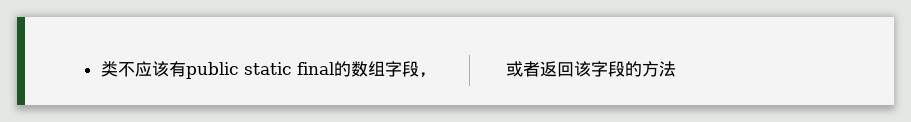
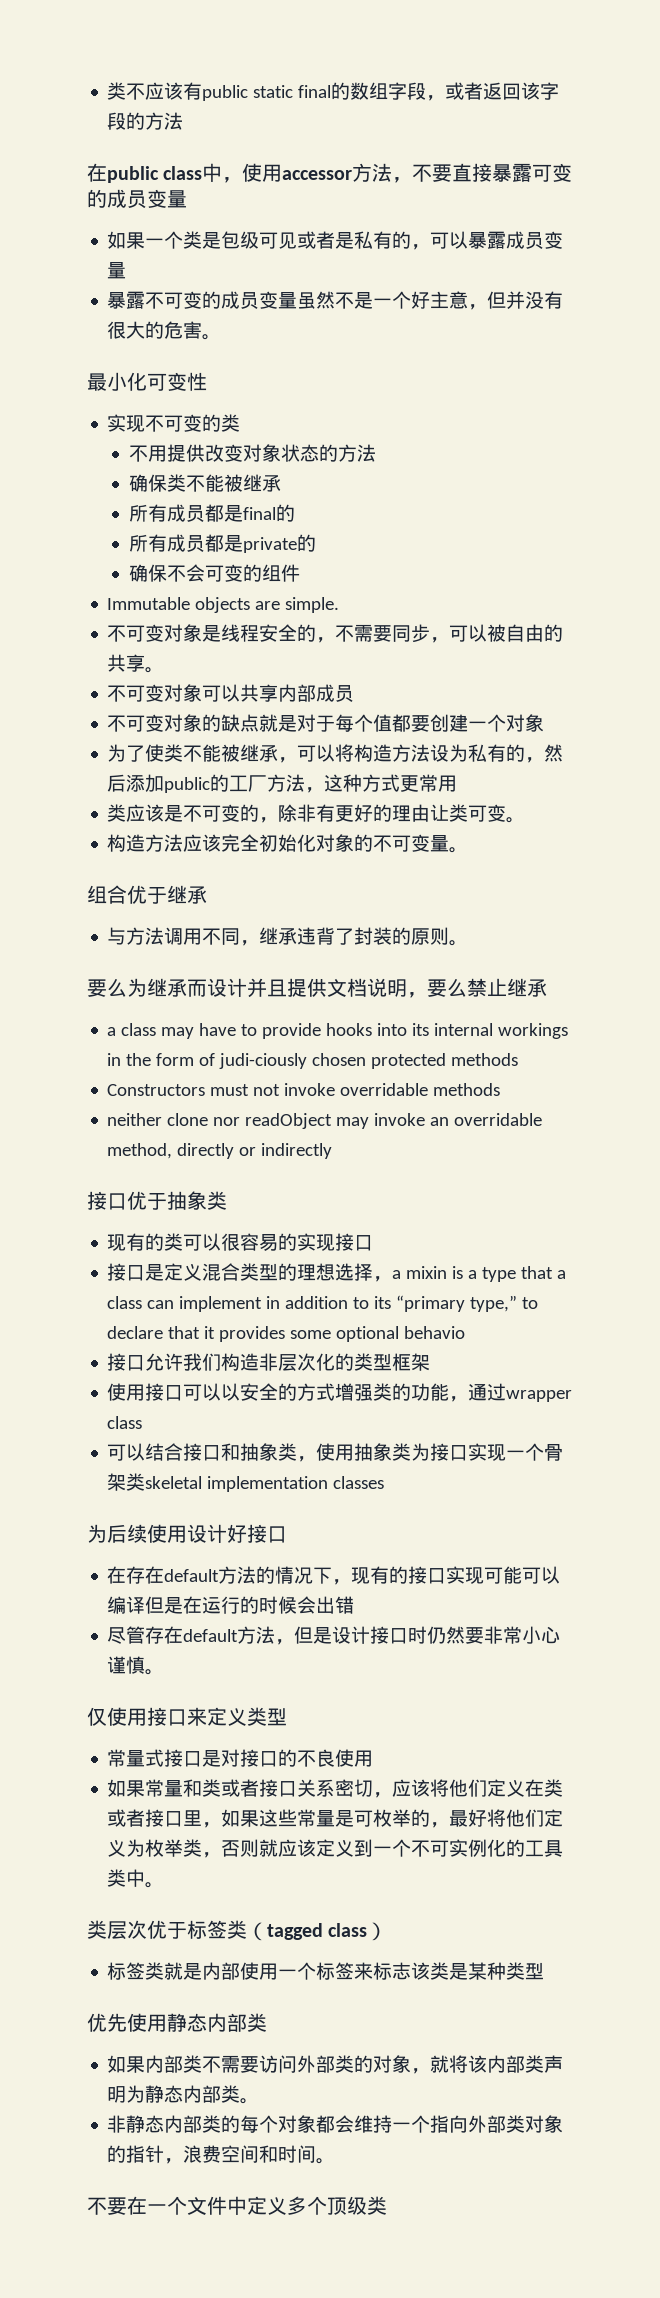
+ 在public class中，使用accessor方法，不要直接暴露可变的成员变量
+ 如果一个类是包级可见或者是私有的，可以暴露成员变量
+ 暴露不可变的成员变量虽然不是一个好主意，但并没有很大的危害。
+ 最小化可变性
+ 实现不可变的类
+ 不用提供改变对象状态的方法
+ 确保类不能被继承
+ 所有成员都是final的
+ 所有成员都是private的
+ 确保不会可变的组件
+ Immutable objects are simple.
+ 不可变对象是线程安全的，不需要同步，可以被自由的共享。
+ 不可变对象可以共享内部成员
+ 不可变对象的缺点就是对于每个值都要创建一个对象
+ 为了使类不能被继承，可以将构造方法设为私有的，然后添加public的工厂方法，这种方式更常用
+ 类应该是不可变的，除非有更好的理由让类可变。
+ 构造方法应该完全初始化对象的不可变量。
+ 组合优于继承
+ 与方法调用不同，继承违背了封装的原则。
+ 要么为继承而设计并且提供文档说明，要么禁止继承
+ a class may have to provide hooks into its internal workings in the form of judi-ciously chosen protected methods
+ Constructors must not invoke overridable methods
+ neither clone nor readObject may invoke an overridable method, directly or indirectly
+ 接口优于抽象类
+ 现有的类可以很容易的实现接口
+ 接口是定义混合类型的理想选择，a mixin is a type that a class can implement in addition to its “primary type,” to declare that it provides some optional behavio
+ 接口允许我们构造非层次化的类型框架
+ 使用接口可以以安全的方式增强类的功能，通过wrapper class
+ 可以结合接口和抽象类，使用抽象类为接口实现一个骨架类skeletal implementation classes
+ 为后续使用设计好接口
+ 在存在default方法的情况下，现有的接口实现可能可以编译但是在运行的时候会出错
+ 尽管存在default方法，但是设计接口时仍然要非常小心谨慎。
+ 仅使用接口来定义类型
+ 常量式接口是对接口的不良使用
+ 如果常量和类或者接口关系密切，应该将他们定义在类或者接口里，如果这些常量是可枚举的，最好将他们定义为枚举类，否则就应该定义到一个不可实例化的工具类中。
+ 类层次优于标签类（tagged class）
+ 标签类就是内部使用一个标签来标志该类是某种类型
+ 优先使用静态内部类
+ 如果内部类不需要访问外部类的对象，就将该内部类声明为静态内部类。
+ 非静态内部类的每个对象都会维持一个指向外部类对象的指针，浪费空间和时间。
+ 不要在一个文件中定义多个顶级类

